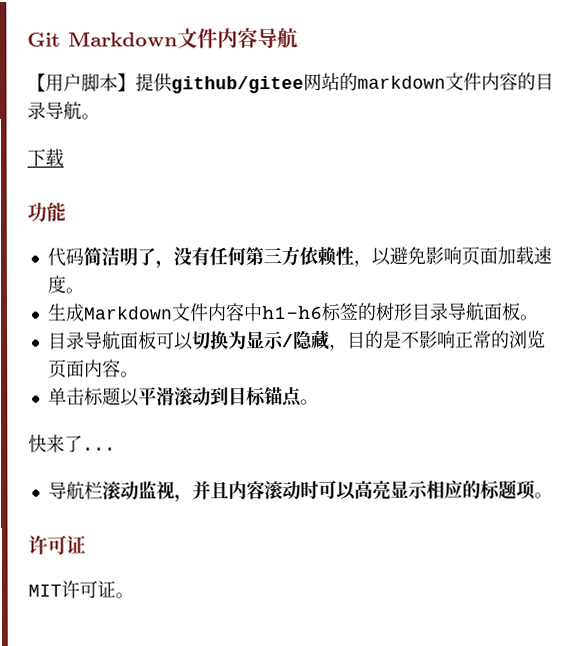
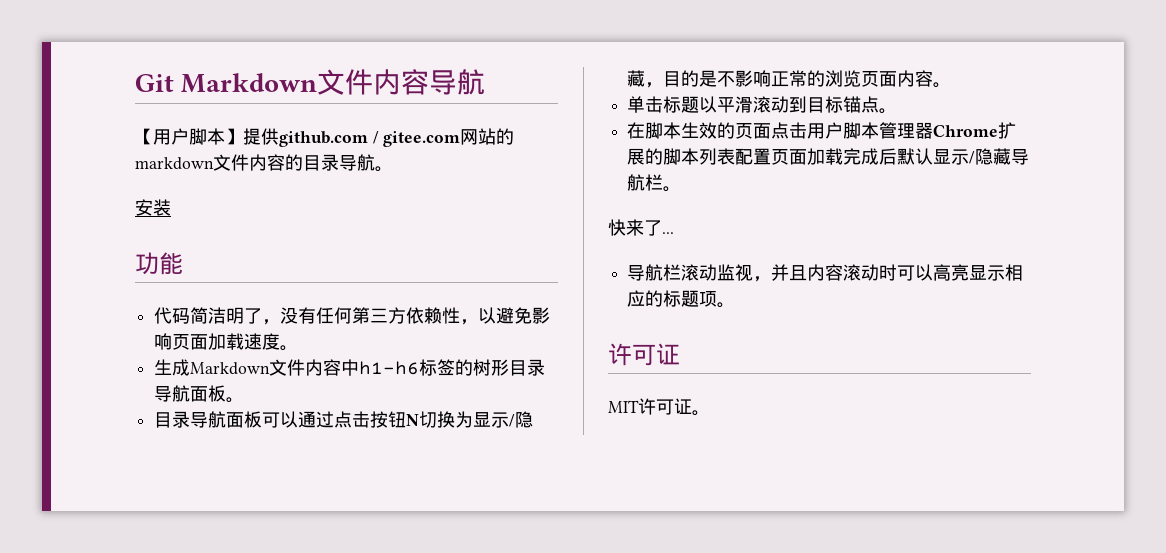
- 【用户脚本】提供github/gitee网站的markdown文件内容的目录导航。
+ 【用户脚本】提供github.com / gitee.com网站的markdown文件内容的目录导航。
- 下载
+ 安装
- 目录导航面板可以切换为显示/隐藏，目的是不影响正常的浏览页面内容。
+ 目录导航面板可以通过点击按钮N切换为显示/隐藏，目的是不影响正常的浏览页面内容。
+ 在脚本生效的页面点击用户脚本管理器Chrome扩展的脚本列表配置页面加载完成后默认显示/隐藏导航栏。

